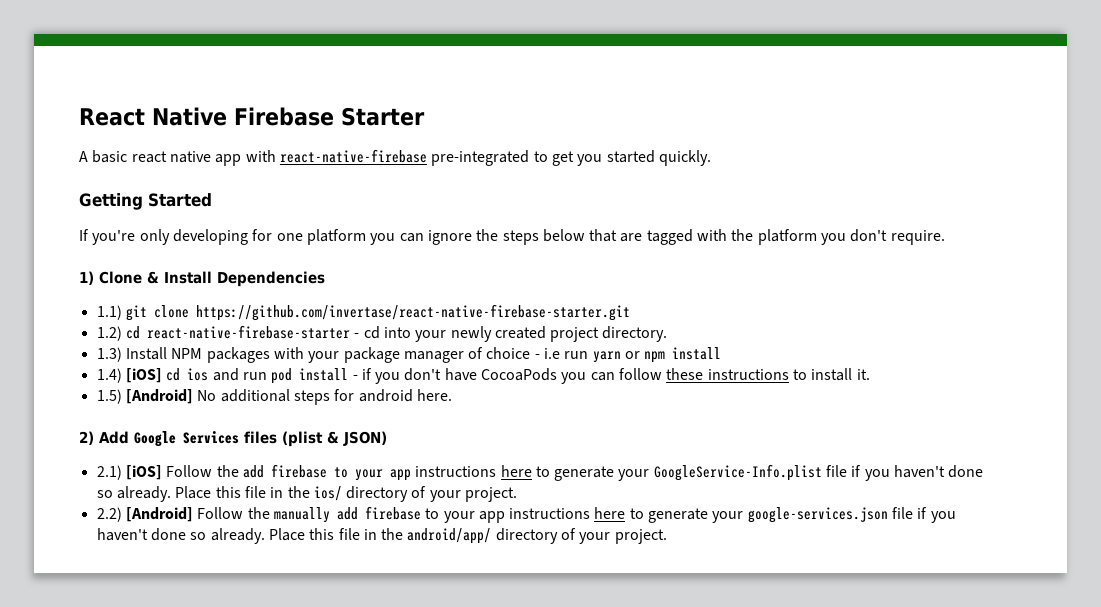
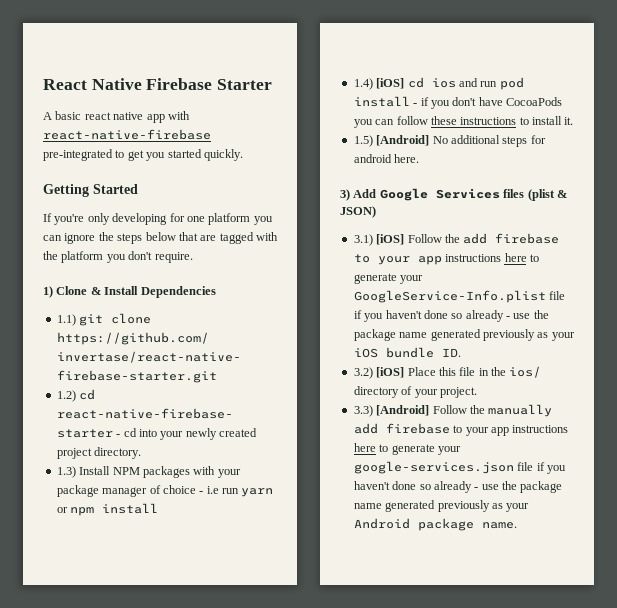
- 2) Add Google Services files (plist & JSON)
+ 3) Add Google Services files (plist & JSON)
- 2.1) [iOS] Follow the add firebase to your app instructions here to generate your GoogleService-Info.plist file if you haven't done so already. Place this file in the ios/ directory of your project.
+ 3.1) [iOS] Follow the add firebase to your app instructions here to generate your GoogleService-Info.plist file if you haven't done so already - use the package name generated previously as your iOS bundle ID.
+ 3.2) [iOS] Place this file in the ios/ directory of your project.
- 2.2) [Android] Follow the manually add firebase to your app instructions here to generate your google-services.json file if you haven't done so already. Place this file in the android/app/ directory of your project.
+ 3.3) [Android] Follow the manually add firebase to your app instructions here to generate your google-services.json file if you haven't done so already - use the package name generated previously as your Android package name.

